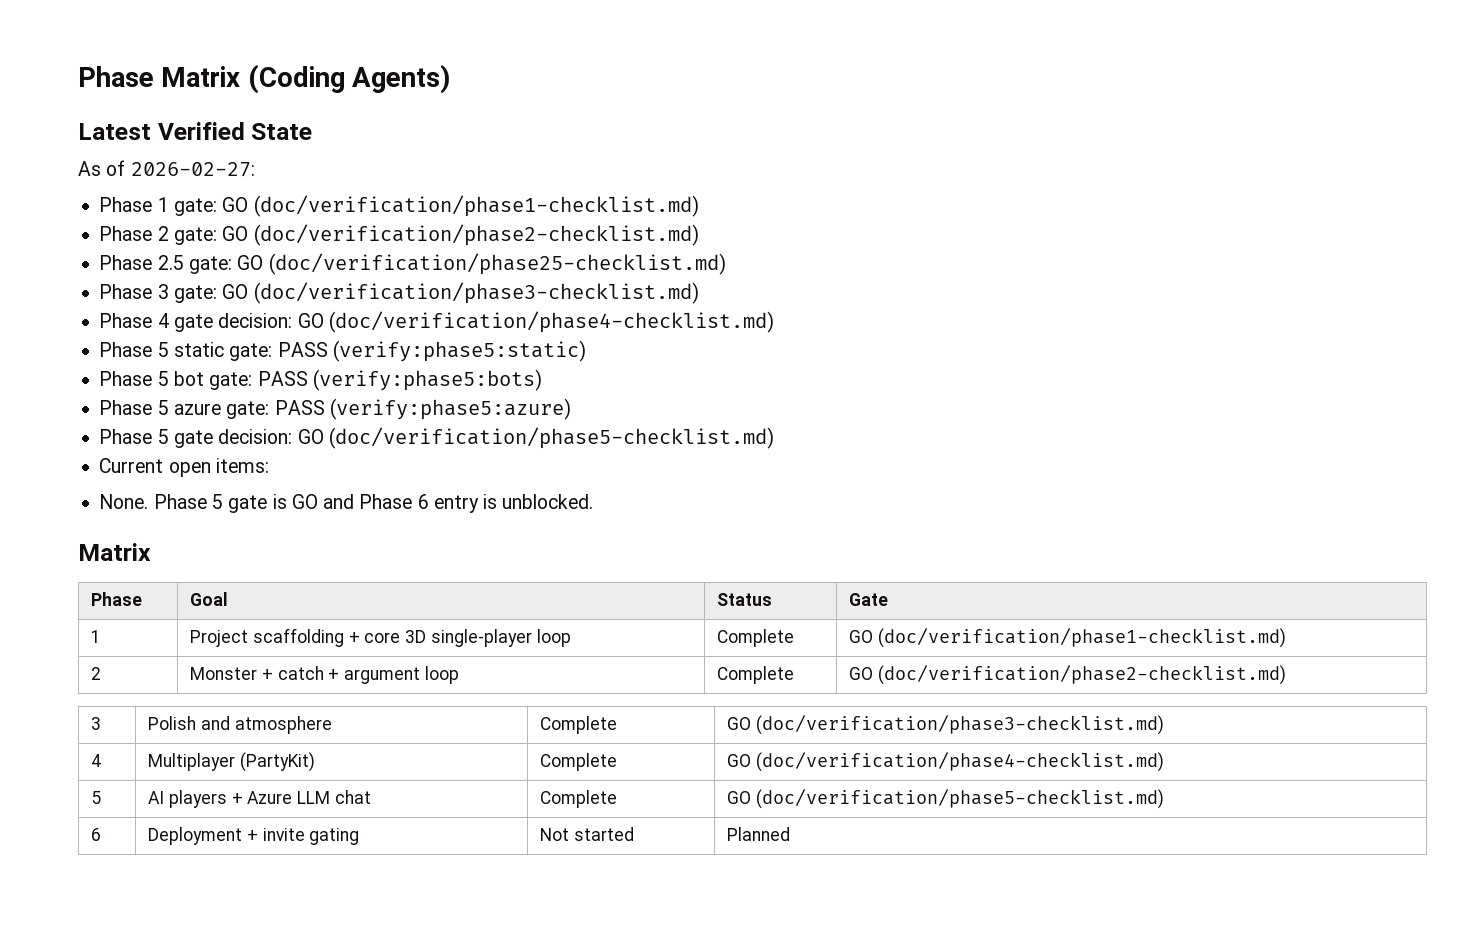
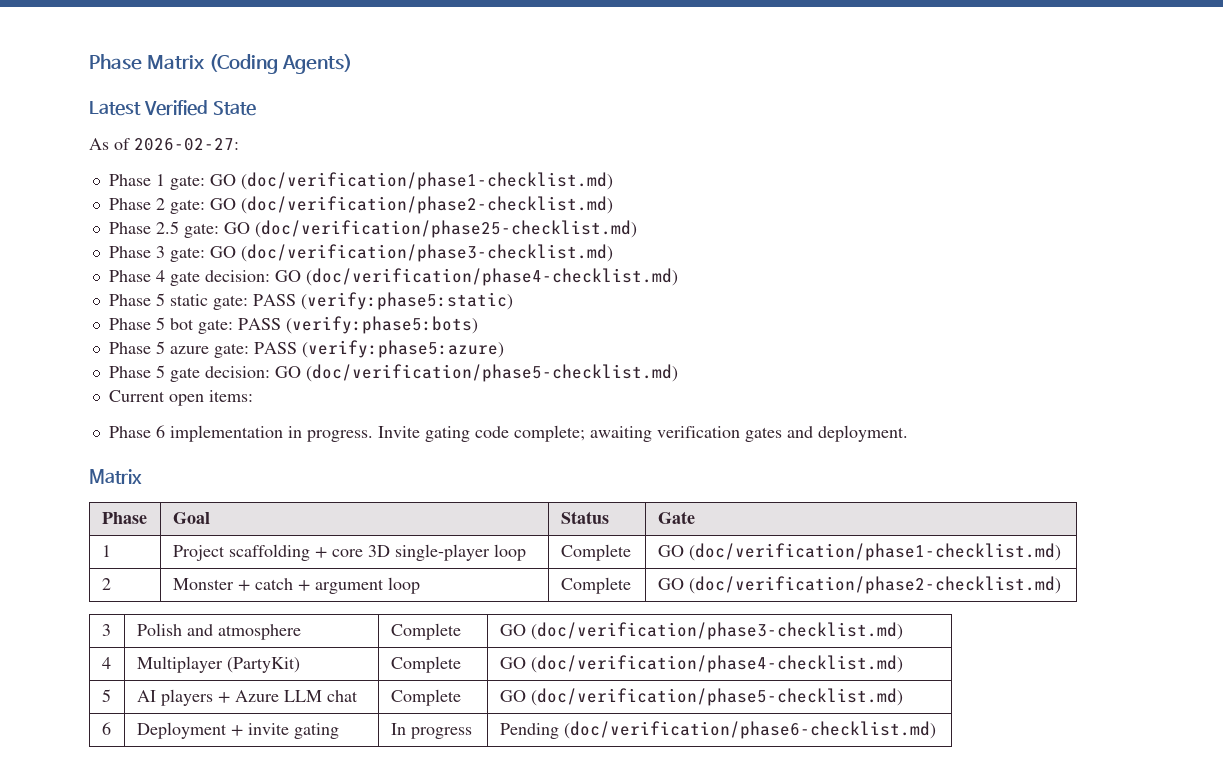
- None. Phase 5 gate is GO and Phase 6 entry is unblocked.
+ Phase 6 implementation in progress. Invite gating code complete; awaiting verification gates and deployment.
- 6 | Deployment + invite gating | Not started | Planned
+ 6 | Deployment + invite gating | In progress | Pending (doc/verification/phase6-checklist.md)

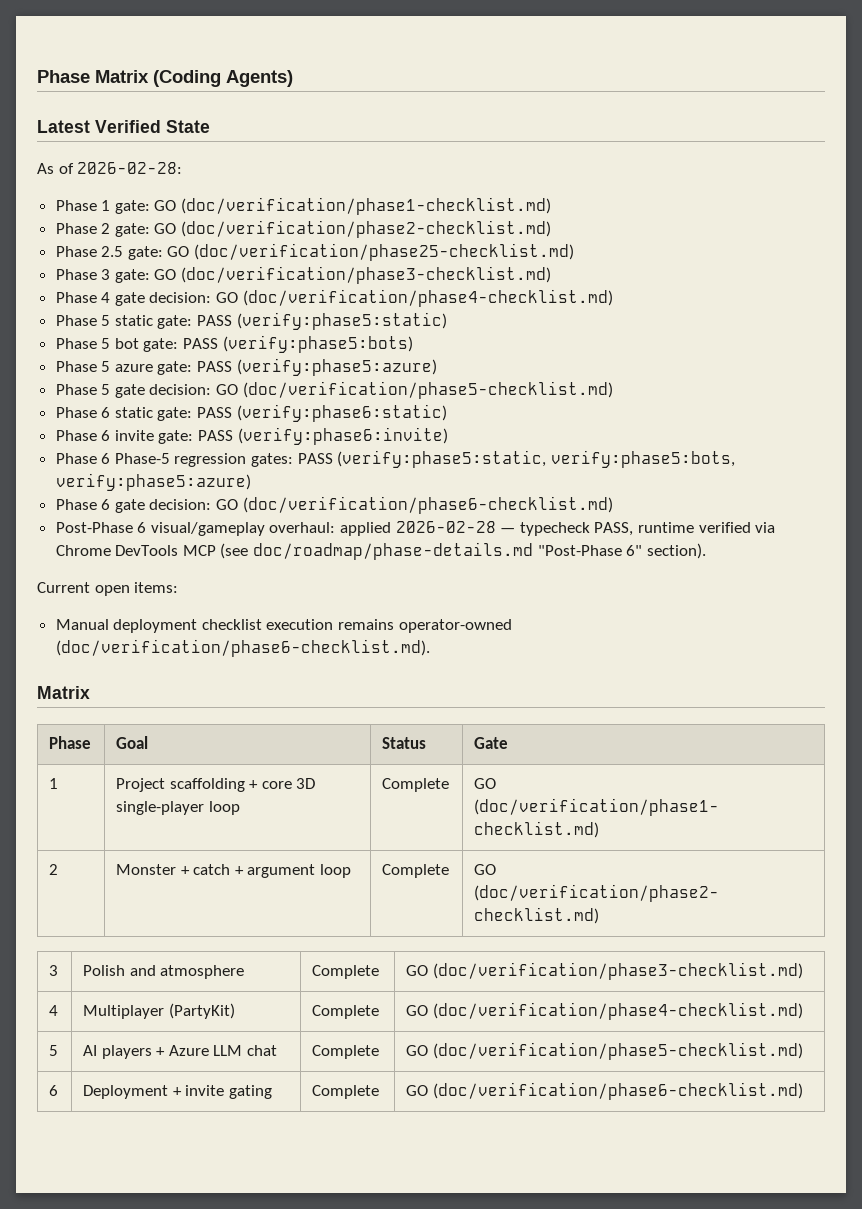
- As of 2026-02-27:
+ As of 2026-02-28:
+ Phase 6 static gate: PASS (verify:phase6:static)
+ Phase 6 invite gate: PASS (verify:phase6:invite)
+ Phase 6 Phase-5 regression gates: PASS (verify:phase5:static, verify:phase5:bots, verify:phase5:azure)
+ Phase 6 gate decision: GO (doc/verification/phase6-checklist.md)
+ Post-Phase 6 visual/gameplay overhaul: applied 2026-02-28 — typecheck PASS, runtime verified via Chrome DevTools MCP (see doc/roadmap/phase-details.md "Post-Phase 6" section).
  Current open items:
- Phase 6 implementation in progress. Invite gating code complete; awaiting verification gates and deployment.
+ Manual deployment checklist execution remains operator-owned (doc/verification/phase6-checklist.md).
- 6 | Deployment + invite gating | In progress | Pending (doc/verification/phase6-checklist.md)
+ 6 | Deployment + invite gating | Complete | GO (doc/verification/phase6-checklist.md)

